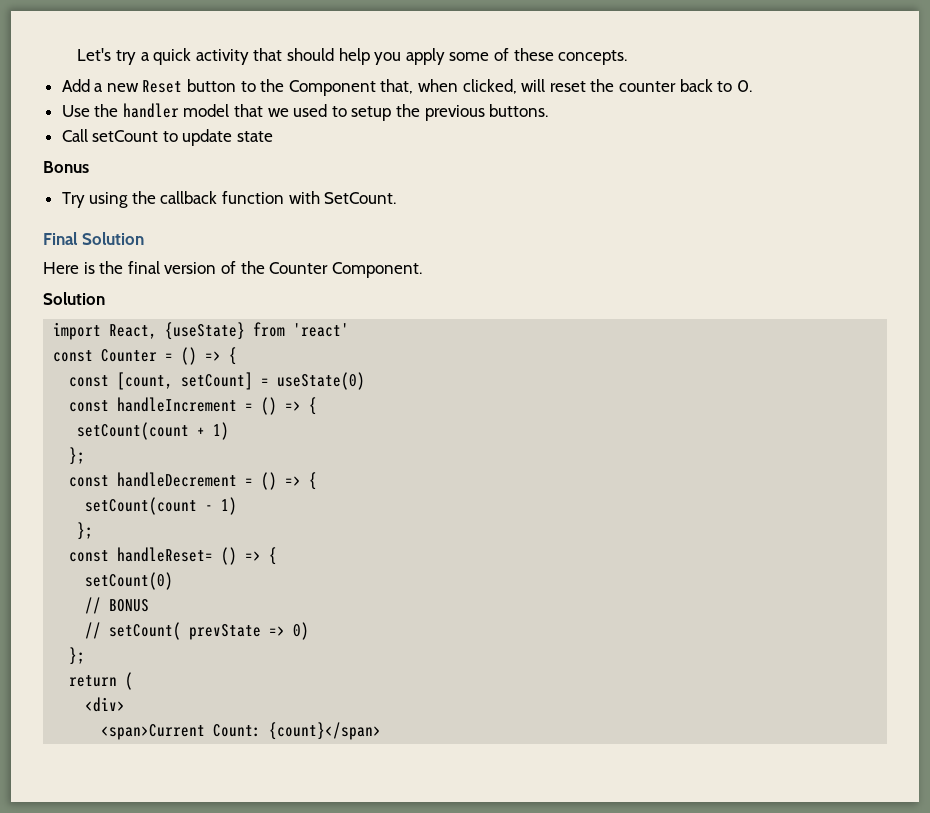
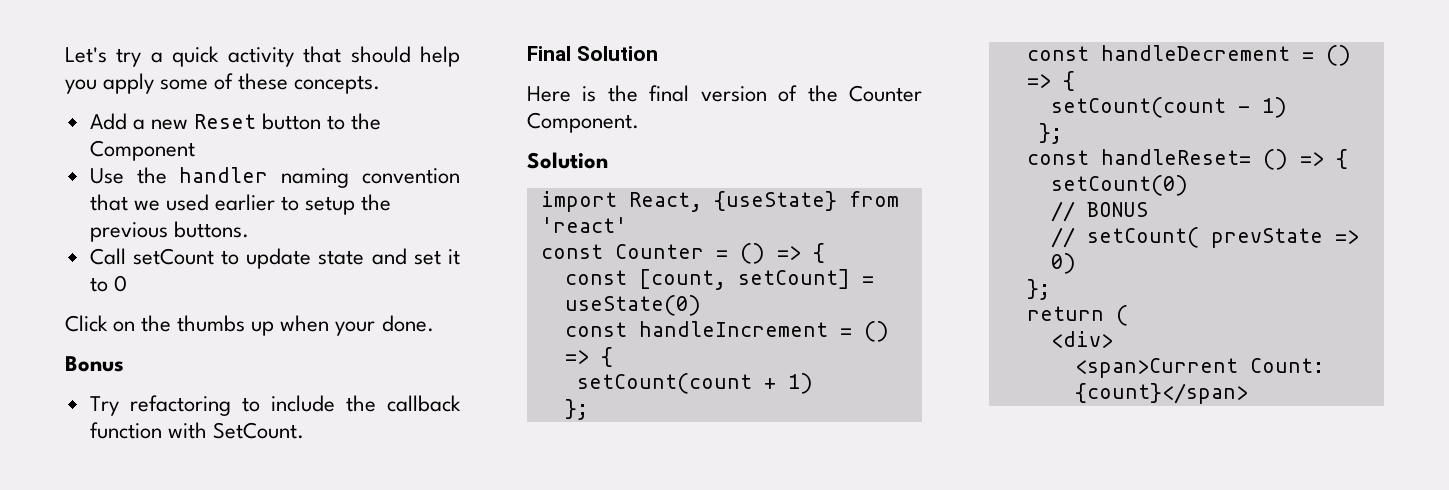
- Add a new Reset button to the Component that, when clicked, will reset the counter back to 0.
+ Add a new Reset button to the Component
- Use the handler model that we used to setup the previous buttons.
+ Use the handler naming convention that we used earlier to setup the previous buttons.
- Call setCount to update state
+ Call setCount to update state and set it to 0
+ Click on the thumbs up when your done.
- Try using the callback function with SetCount.
+ Try refactoring to include the callback function with SetCount.

